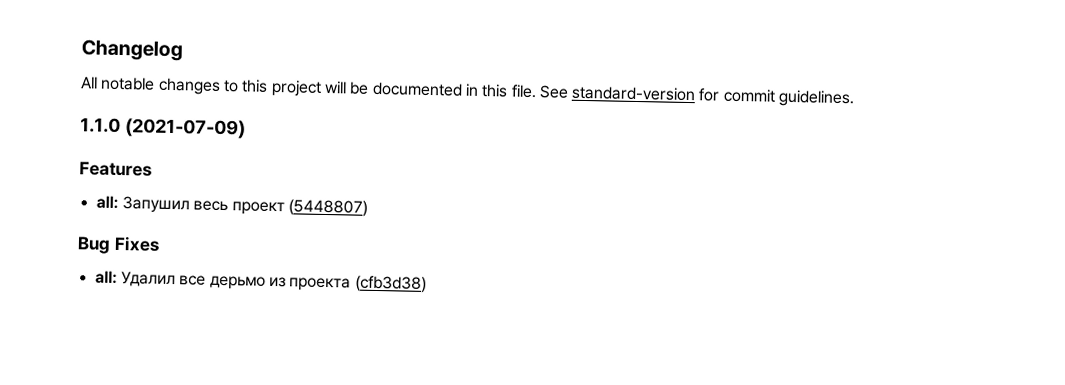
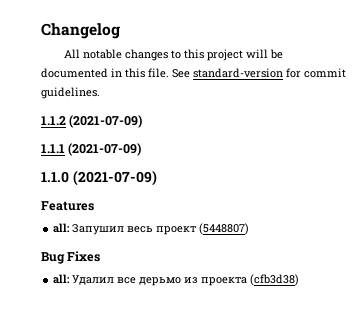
+ 1.1.2 (2021-07-09)
+ 1.1.1 (2021-07-09)

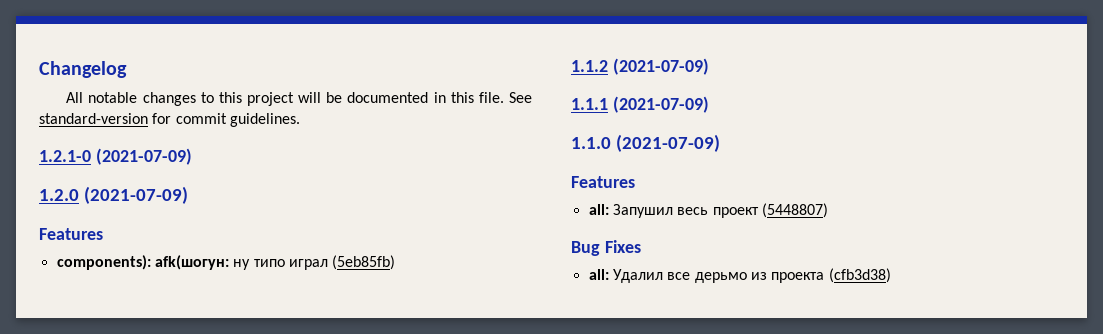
+ 1.2.1-0 (2021-07-09)
+ 1.2.0 (2021-07-09)
+ Features
+ components): afk(шогун: ну типо играл (5eb85fb)

